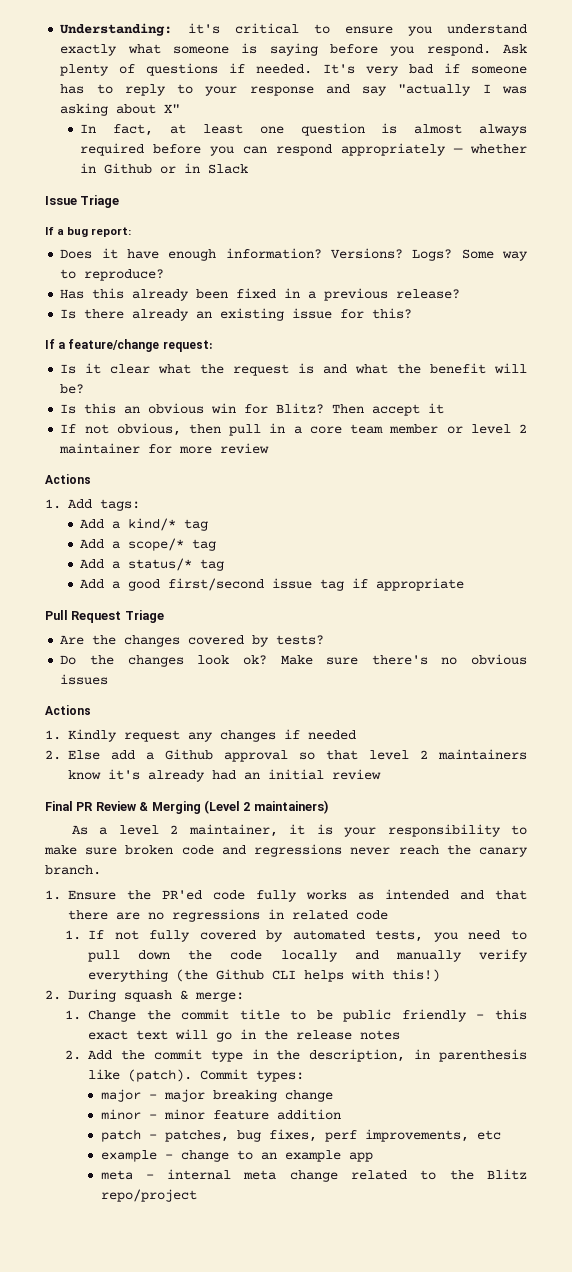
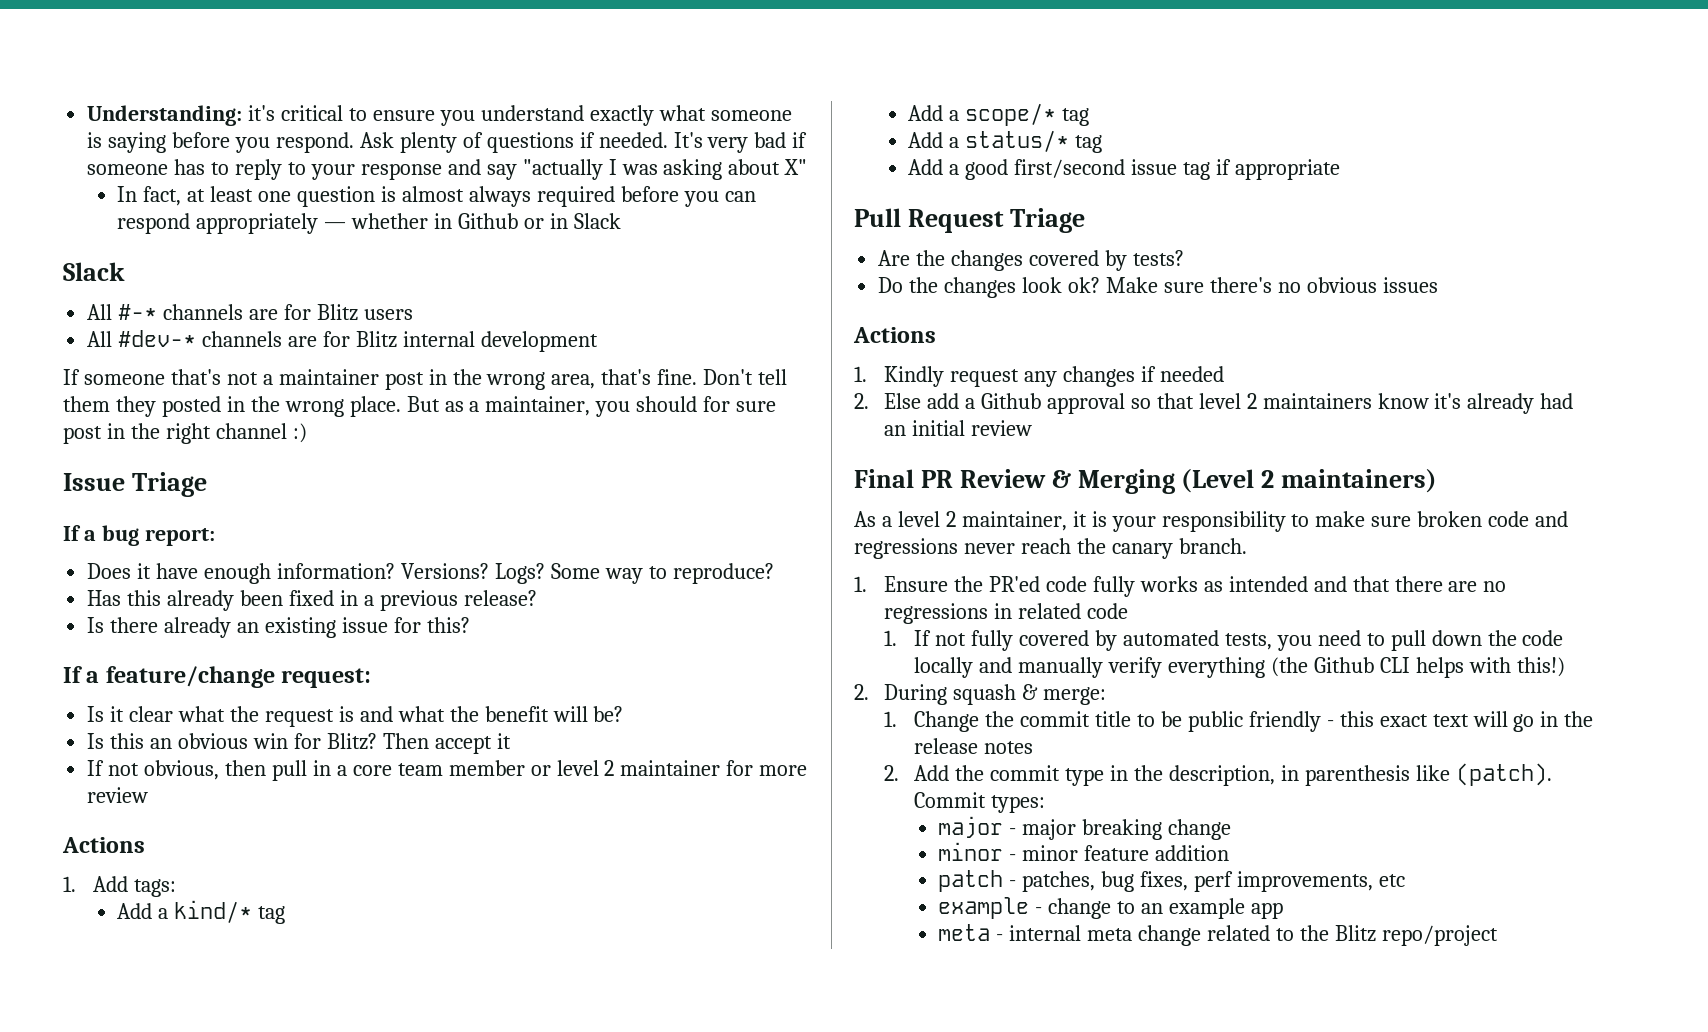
  In fact, at least one question is almost always required before you can respond appropriately — whether in Github or in Slack
+ Slack
+ All #-* channels are for Blitz users
+ All #dev-* channels are for Blitz internal development
+ If someone that's not a maintainer post in the wrong area, that's fine. Don't tell them they posted in the wrong place. But as a maintainer, you should for sure post in the right channel :)

